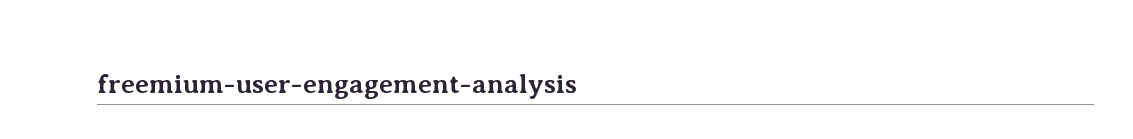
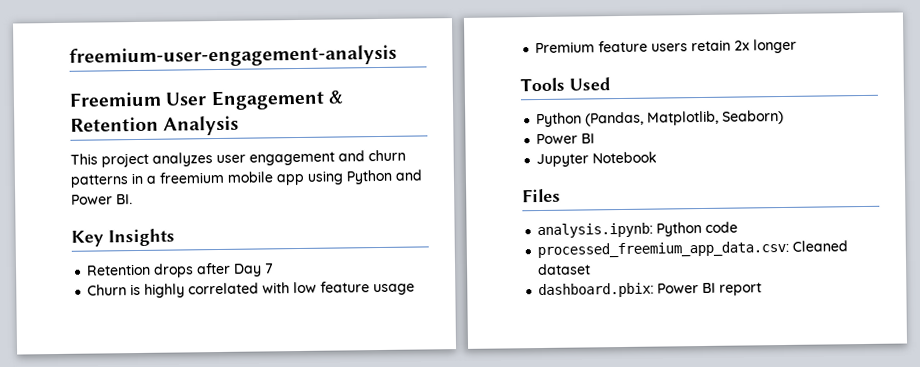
+ Freemium User Engagement & Retention Analysis
+ This project analyzes user engagement and churn patterns in a freemium mobile app using Python and Power BI.
+ Key Insights
+ Retention drops after Day 7
+ Churn is highly correlated with low feature usage
+ Premium feature users retain 2x longer
+ Tools Used
+ Python (Pandas, Matplotlib, Seaborn)
+ Power BI
+ Jupyter Notebook
+ Files
+ analysis.ipynb: Python code
+ processed_freemium_app_data.csv: Cleaned dataset
+ dashboard.pbix: Power BI report

